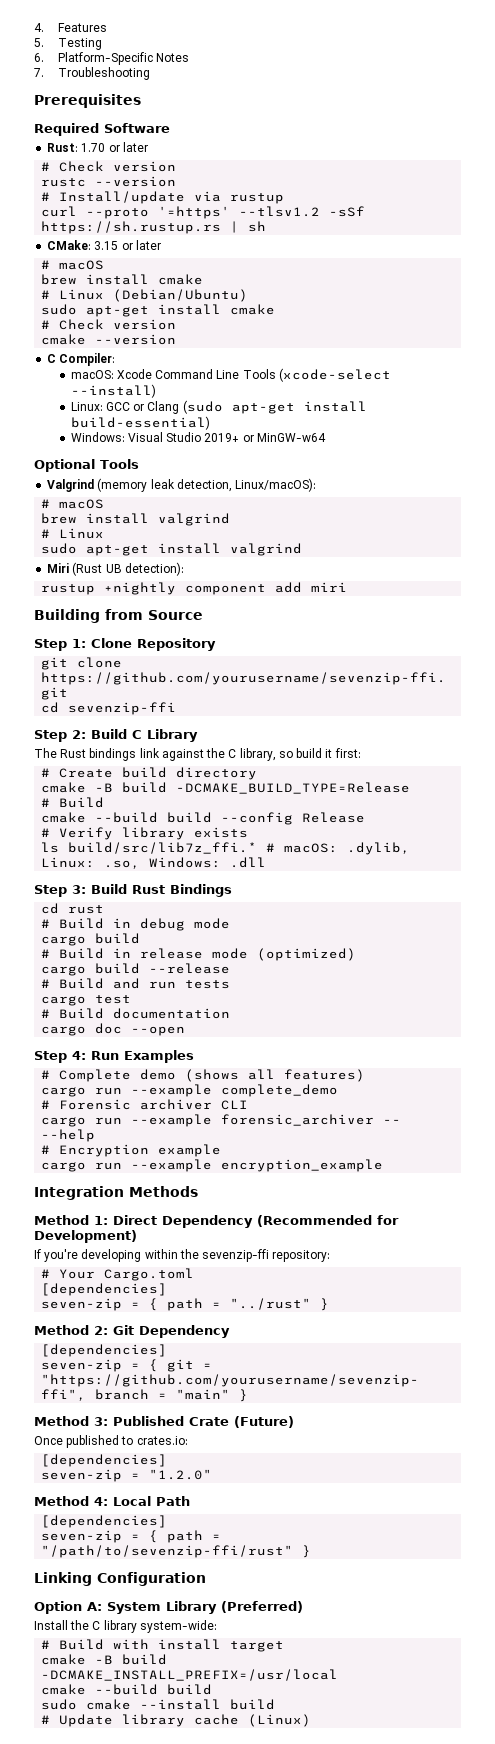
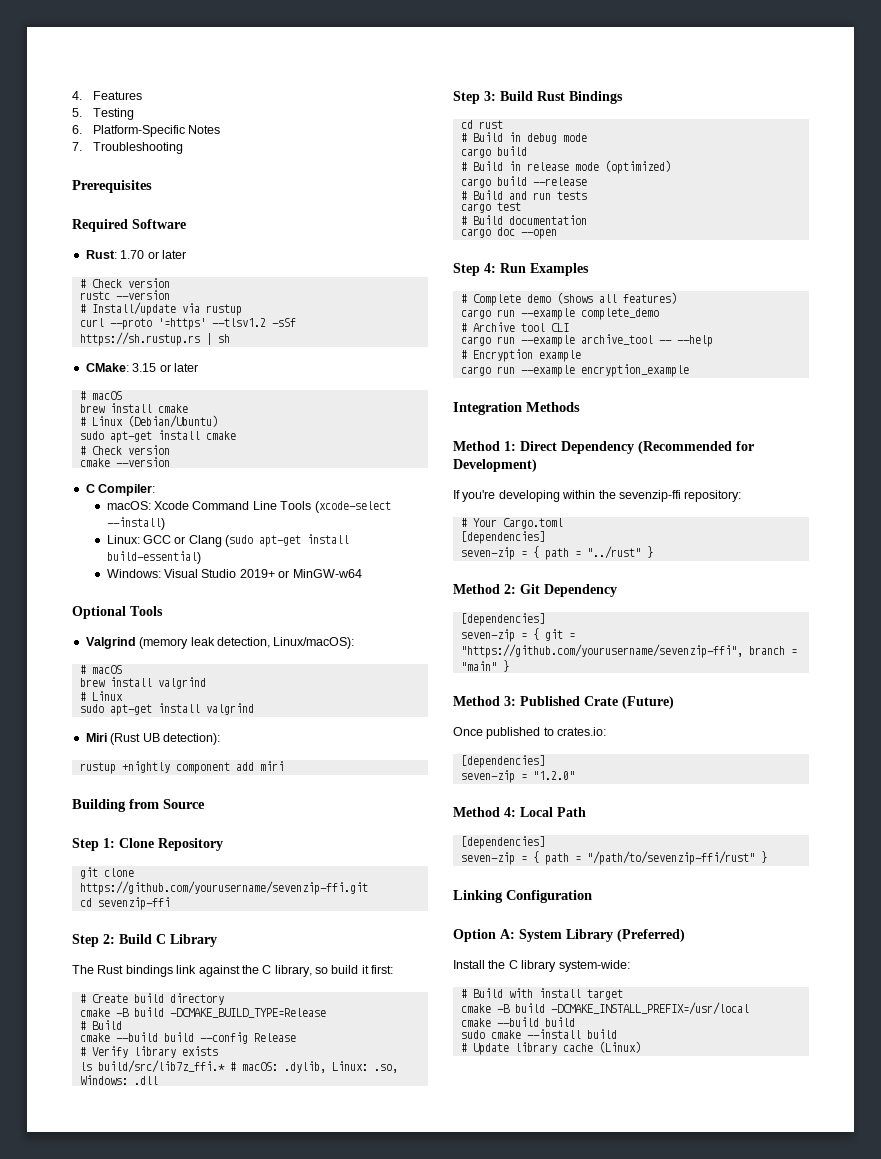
- # Forensic archiver CLI
+ # Archive tool CLI
- cargo run --example forensic_archiver -- --help
+ cargo run --example archive_tool -- --help

